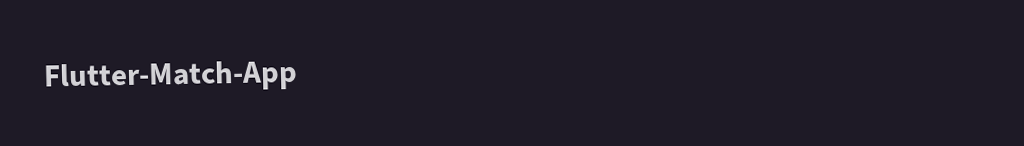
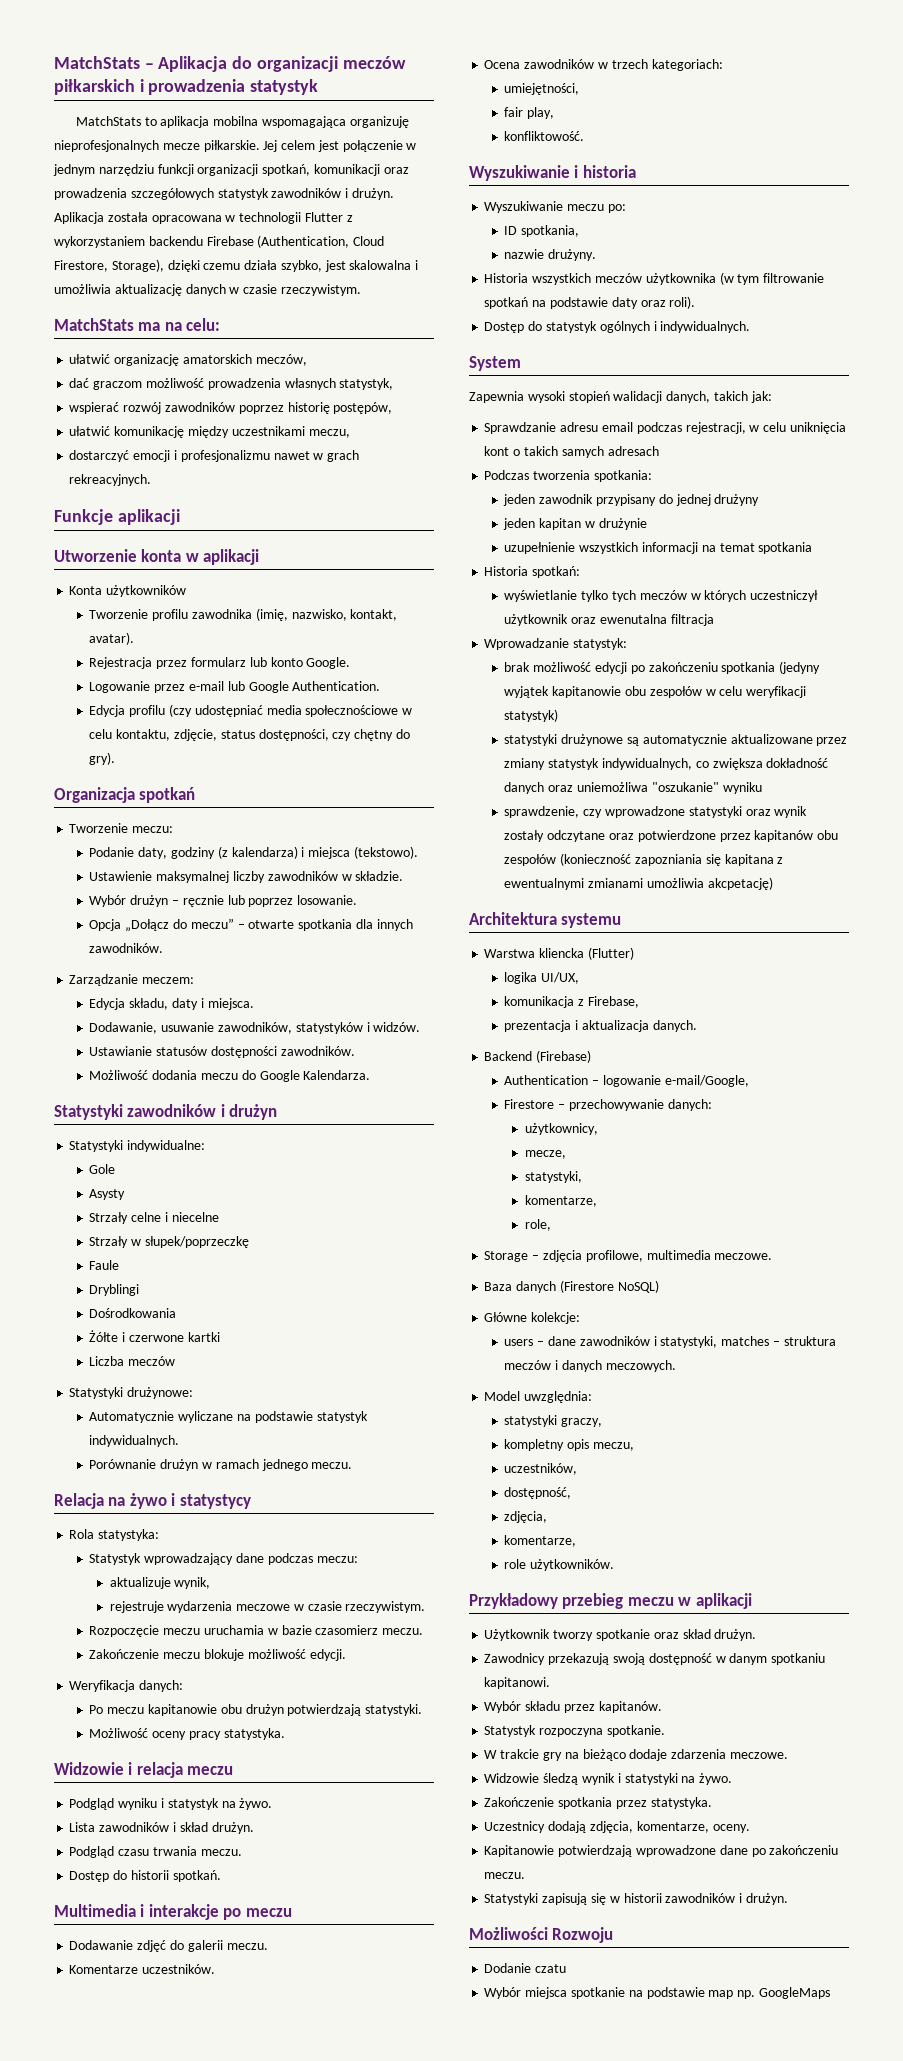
- Flutter-Match-App
+ MatchStats – Aplikacja do organizacji meczów piłkarskich i prowadzenia statystyk
+ MatchStats to aplikacja mobilna wspomagająca organizuję nieprofesjonalnych mecze piłkarskie. Jej celem jest połączenie w jednym narzędziu funkcji organizacji spotkań, komunikacji oraz prowadzenia szczegółowych statystyk zawodników i drużyn. Aplikacja została opracowana w technologii Flutter z wykorzystaniem backendu Firebase (Authentication, Cloud Firestore, Storage), dzięki czemu działa szybko, jest skalowalna i umożliwia aktualizację danych w czasie rzeczywistym.
+ MatchStats ma na celu:
+ ułatwić organizację amatorskich meczów,
+ dać graczom możliwość prowadzenia własnych statystyk,
+ wspierać rozwój zawodników poprzez historię postępów,
+ ułatwić komunikację między uczestnikami meczu,
+ dostarczyć emocji i profesjonalizmu nawet w grach rekreacyjnych.
+ Funkcje aplikacji
+ Utworzenie konta w aplikacji
+ Konta użytkowników
+ Tworzenie profilu zawodnika (imię, nazwisko, kontakt, avatar).
+ Rejestracja przez formularz lub konto Google.
+ Logowanie przez e-mail lub Google Authentication.
+ Edycja profilu (czy udostępniać media społecznościowe w celu kontaktu, zdjęcie, status dostępności, czy chętny do gry).
+ Organizacja spotkań
+ Tworzenie meczu:
+ Podanie daty, godziny (z kalendarza) i miejsca (tekstowo).
+ Ustawienie maksymalnej liczby zawodników w składzie.
+ Wybór drużyn – ręcznie lub poprzez losowanie.
+ Opcja „Dołącz do meczu” – otwarte spotkania dla innych zawodników.
+ Zarządzanie meczem:
+ Edycja składu, daty i miejsca.
+ Dodawanie, usuwanie zawodników, statystyków i widzów.
+ Ustawianie statusów dostępności zawodników.
+ Możliwość dodania meczu do Google Kalendarza.
+ Statystyki zawodników i drużyn
+ Statystyki indywidualne:
+ Gole
+ Asysty
+ Strzały celne i niecelne
+ Strzały w słupek/poprzeczkę
+ Faule
+ Dryblingi
+ Dośrodkowania
+ Żółte i czerwone kartki
+ Liczba meczów
+ Statystyki drużynowe:
+ Automatycznie wyliczane na podstawie statystyk indywidualnych.
+ Porównanie drużyn w ramach jednego meczu.
+ Relacja na żywo i statystycy
+ Rola statystyka:
+ Statystyk wprowadzający dane podczas meczu:
+ aktualizuje wynik,
+ rejestruje wydarzenia meczowe w czasie rzeczywistym.
+ Rozpoczęcie meczu uruchamia w bazie czasomierz meczu.
+ Zakończenie meczu blokuje możliwość edycji.
+ Weryfikacja danych:
+ Po meczu kapitanowie obu drużyn potwierdzają statystyki.
+ Możliwość oceny pracy statystyka.
+ Widzowie i relacja meczu
+ Podgląd wyniku i statystyk na żywo.
+ Lista zawodników i skład drużyn.
+ Podgląd czasu trwania meczu.
+ Dostęp do historii spotkań.
+ Multimedia i interakcje po meczu
+ Dodawanie zdjęć do galerii meczu.
+ Komentarze uczestników.
+ Ocena zawodników w trzech kategoriach:
+ umiejętności,
+ fair play,
+ konfliktowość.
+ Wyszukiwanie i historia
+ Wyszukiwanie meczu po:
+ ID spotkania,
+ nazwie drużyny.
+ Historia wszystkich meczów użytkownika (w tym filtrowanie spotkań na podstawie daty oraz roli).
+ Dostęp do statystyk ogólnych i indywidualnych.
+ System
+ Zapewnia wysoki stopień walidacji danych, takich jak:
+ Sprawdzanie adresu email podczas rejestracji, w celu uniknięcia kont o takich samych adresach
+ Podczas tworzenia spotkania:
+ jeden zawodnik przypisany do jednej drużyny
+ jeden kapitan w drużynie
+ uzupełnienie wszystkich informacji na temat spotkania
+ Historia spotkań:
+ wyświetlanie tylko tych meczów w których uczestniczył użytkownik oraz ewenutalna filtracja
+ Wprowadzanie statystyk:
+ brak możliwość edycji po zakończeniu spotkania (jedyny wyjątek kapitanowie obu zespołów w celu weryfikacji statystyk)
+ statystyki drużynowe są automatycznie aktualizowane przez zmiany statystyk indywidualnych, co zwiększa dokładność danych oraz uniemożliwa "oszukanie" wyniku
+ sprawdzenie, czy wprowadzone statystyki oraz wynik zostały odczytane oraz potwierdzone przez kapitanów obu zespołów (konieczność zapozniania się kapitana z ewentualnymi zmianami umożliwia akcpetację)
+ Architektura systemu
+ Warstwa kliencka (Flutter)
+ logika UI/UX,
+ komunikacja z Firebase,
+ prezentacja i aktualizacja danych.
+ Backend (Firebase)
+ Authentication – logowanie e-mail/Google,
+ Firestore – przechowywanie danych:
+ użytkownicy,
+ mecze,
+ statystyki,
+ komentarze,
+ role,
+ Storage – zdjęcia profilowe, multimedia meczowe.
+ Baza danych (Firestore NoSQL)
+ Główne kolekcje:
+ users – dane zawodników i statystyki, matches – struktura meczów i danych meczowych.
+ Model uwzględnia:
+ statystyki graczy,
+ kompletny opis meczu,
+ uczestników,
+ dostępność,
+ zdjęcia,
+ komentarze,
+ role użytkowników.
+ Przykładowy przebieg meczu w aplikacji
+ Użytkownik tworzy spotkanie oraz skład drużyn.
+ Zawodnicy przekazują swoją dostępność w danym spotkaniu kapitanowi.
+ Wybór składu przez kapitanów.
+ Statystyk rozpoczyna spotkanie.
+ W trakcie gry na bieżąco dodaje zdarzenia meczowe.
+ Widzowie śledzą wynik i statystyki na żywo.
+ Zakończenie spotkania przez statystyka.
+ Uczestnicy dodają zdjęcia, komentarze, oceny.
+ Kapitanowie potwierdzają wprowadzone dane po zakończeniu meczu.
+ Statystyki zapisują się w historii zawodników i drużyn.
+ Możliwości Rozwoju
+ Dodanie czatu
+ Wybór miejsca spotkanie na podstawie map np. GoogleMaps

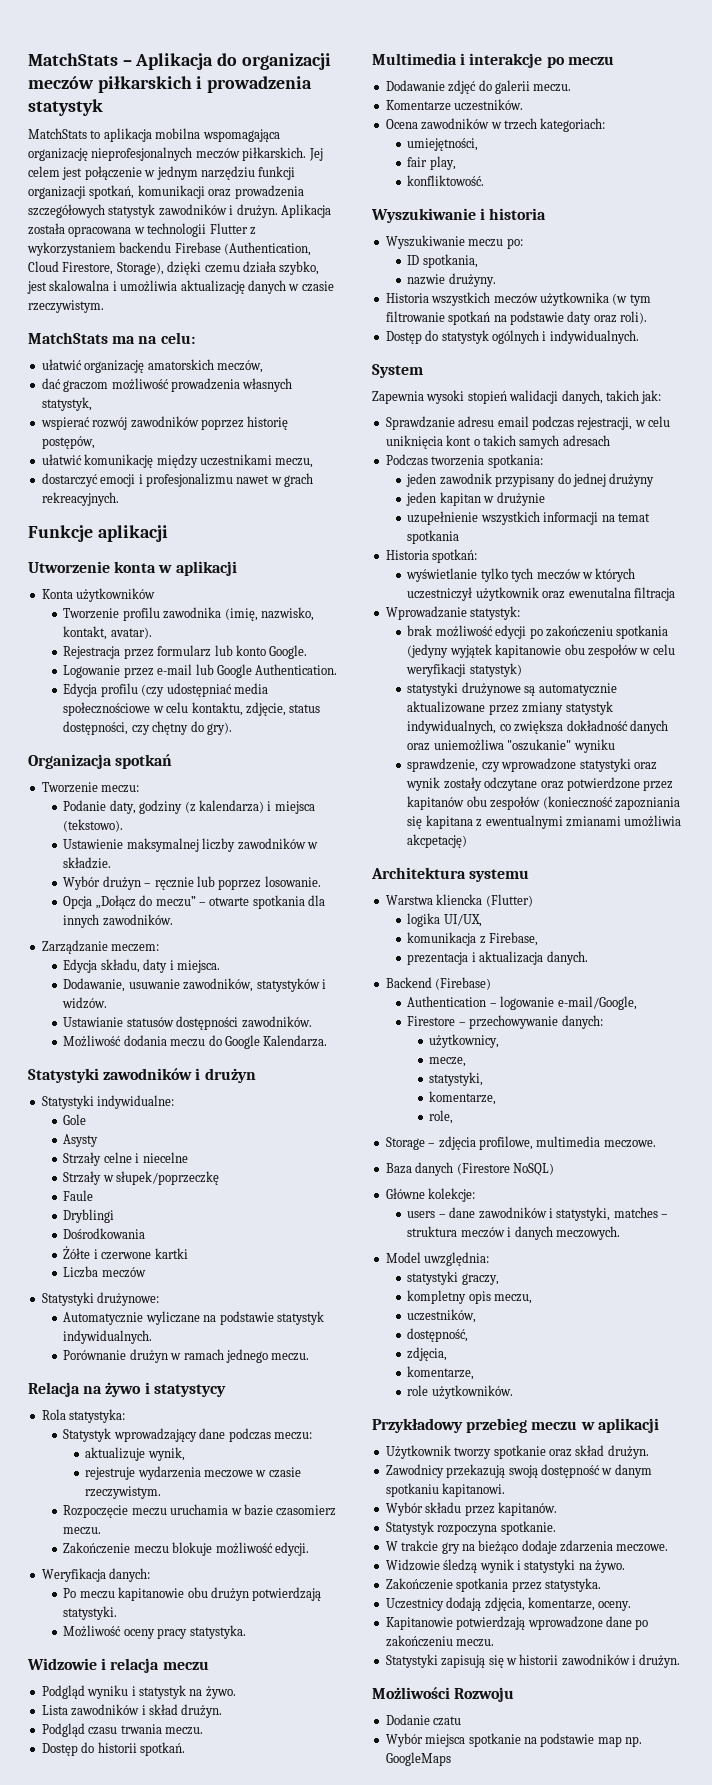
- MatchStats to aplikacja mobilna wspomagająca organizuję nieprofesjonalnych mecze piłkarskie.
+ MatchStats to aplikacja mobilna wspomagająca organizację nieprofesjonalnych meczów piłkarskich.

